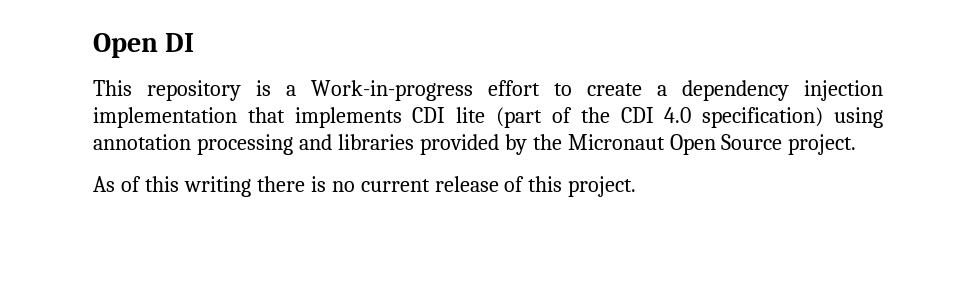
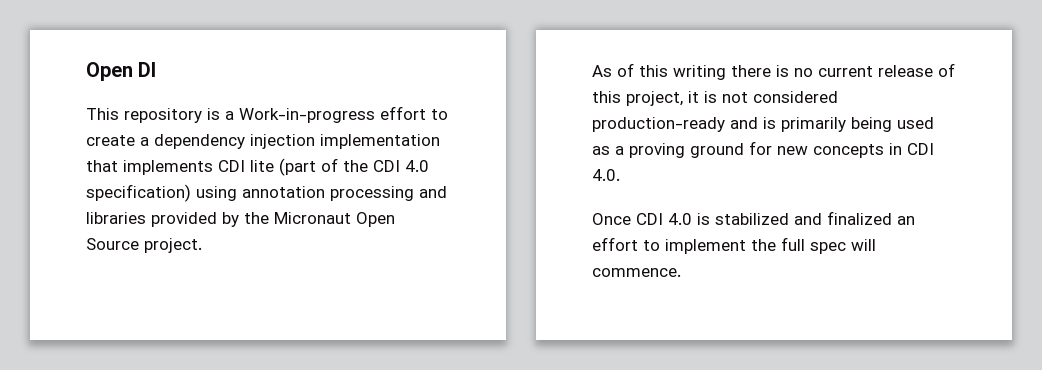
- As of this writing there is no current release of this project.
+ As of this writing there is no current release of this project, it is not considered production-ready and is primarily being used as a proving ground for new concepts in CDI 4.0.
+ Once CDI 4.0 is stabilized and finalized an effort to implement the full spec will commence.

